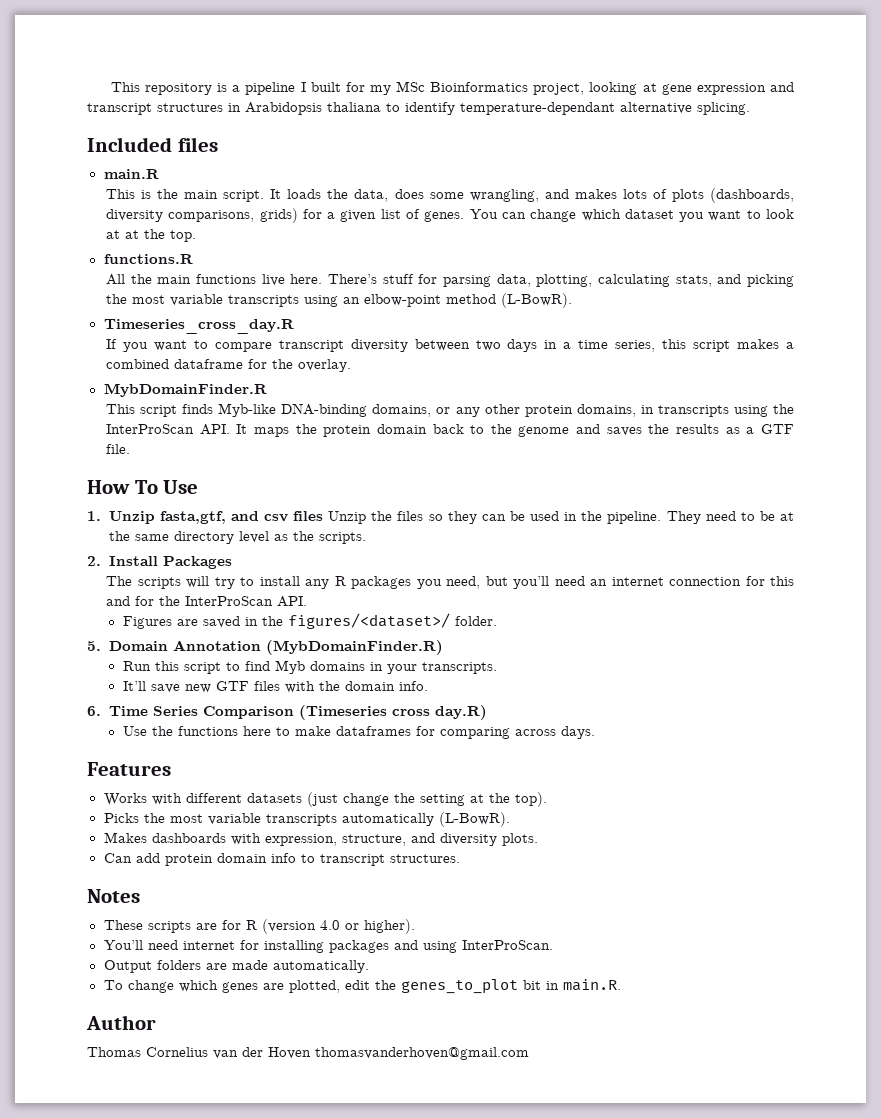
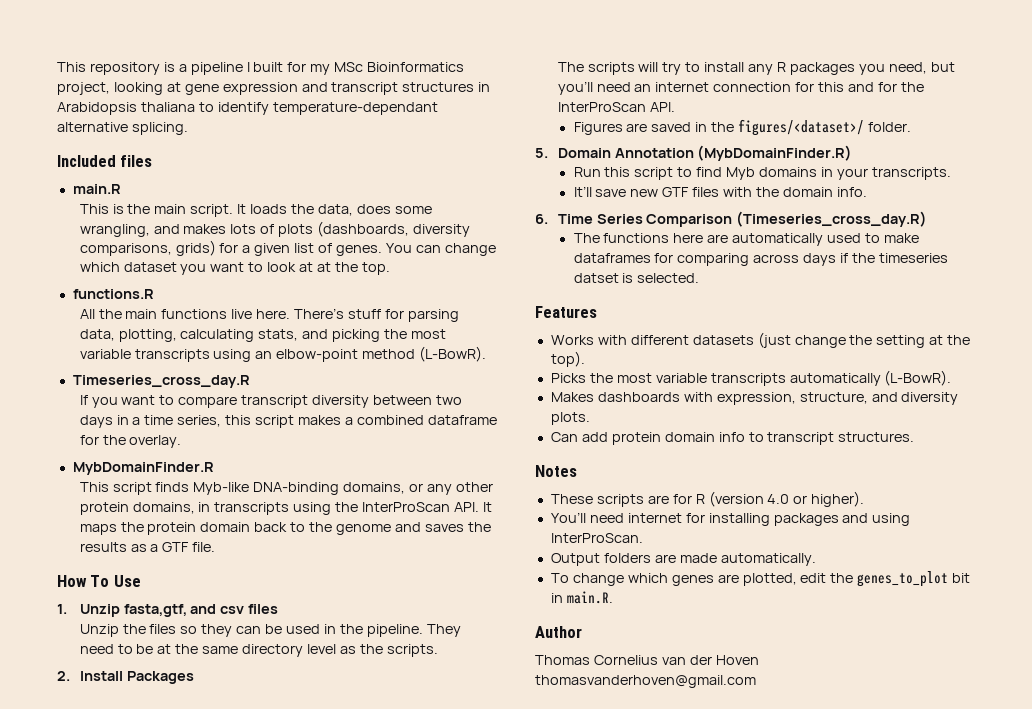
- 1. Unzip fasta,gtf, and csv files Unzip the files so they can be used in the pipeline.
+ 1. Unzip fasta,gtf, and csv files
+ Unzip the files so they can be used in the pipeline.
- 6. Time Series Comparison (Timeseries cross day.R)
- Use the functions here to make dataframes for comparing across days.
+ 6. Time Series Comparison (Timeseries_cross_day.R)
+ The functions here are automatically used to make dataframes for comparing across days if the timeseries datset is selected.

